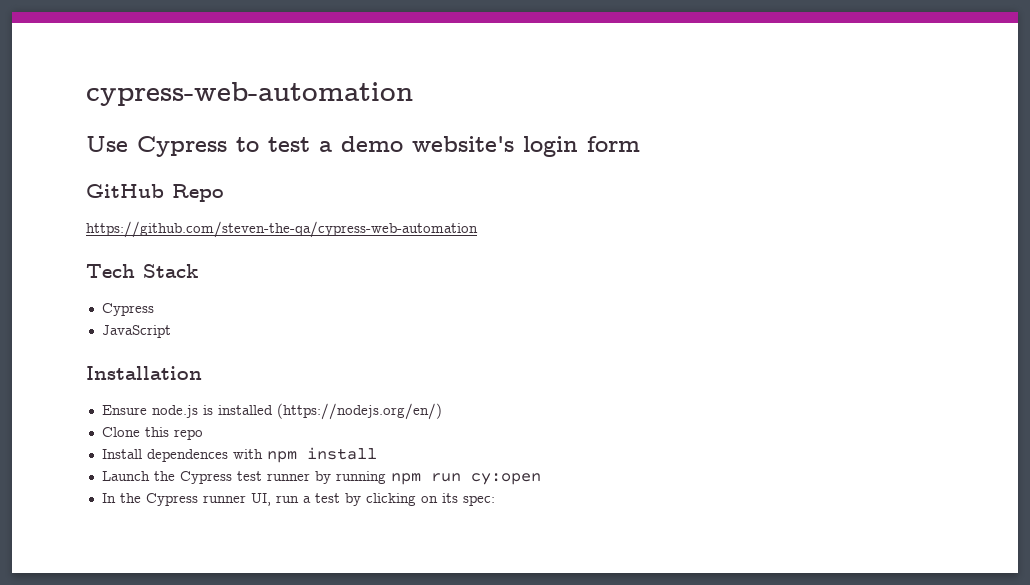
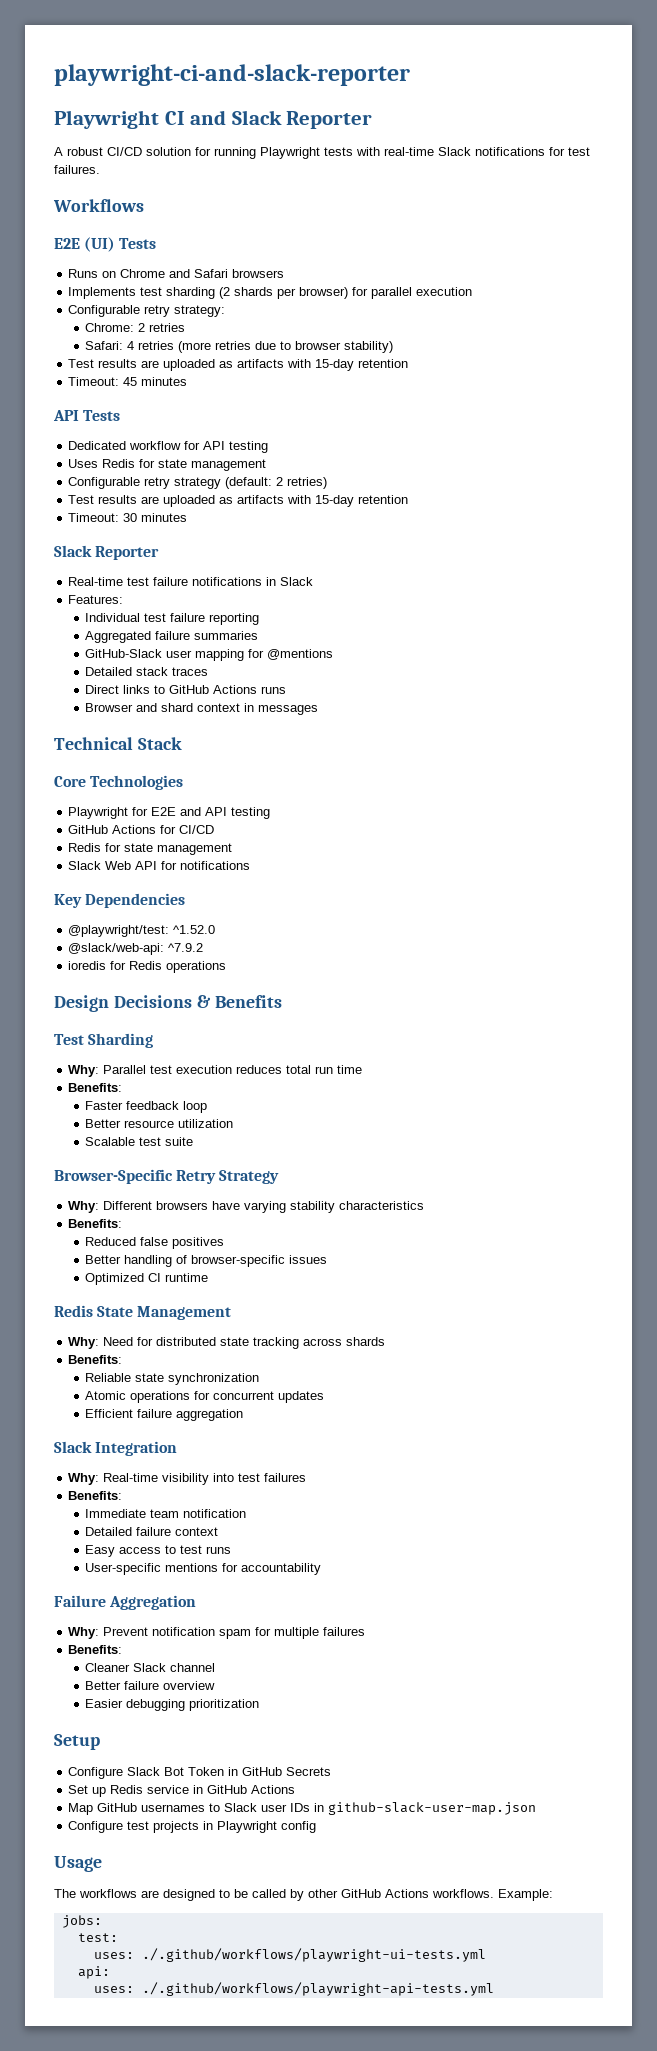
- cypress-web-automation
- Use Cypress to test a demo website's login form
- GitHub Repo
- https://github.com/steven-the-qa/cypress-web-automation
- Tech Stack
- Cypress
- JavaScript
- Installation
- Ensure node.js is installed (https://nodejs.org/en/)
- Clone this repo
- Install dependences with npm install
- Launch the Cypress test runner by running npm run cy:open
- In the Cypress runner UI, run a test by clicking on its spec:
+ playwright-ci-and-slack-reporter
+ Playwright CI and Slack Reporter
+ A robust CI/CD solution for running Playwright tests with real-time Slack notifications for test failures.
+ Workflows
+ E2E (UI) Tests
+ Runs on Chrome and Safari browsers
+ Implements test sharding (2 shards per browser) for parallel execution
+ Configurable retry strategy:
+ Chrome: 2 retries
+ Safari: 4 retries (more retries due to browser stability)
+ Test results are uploaded as artifacts with 15-day retention
+ Timeout: 45 minutes
+ API Tests
+ Dedicated workflow for API testing
+ Uses Redis for state management
+ Configurable retry strategy (default: 2 retries)
+ Test results are uploaded as artifacts with 15-day retention
+ Timeout: 30 minutes
+ Slack Reporter
+ Real-time test failure notifications in Slack
+ Features:
+ Individual test failure reporting
+ Aggregated failure summaries
+ GitHub-Slack user mapping for @mentions
+ Detailed stack traces
+ Direct links to GitHub Actions runs
+ Browser and shard context in messages
+ Technical Stack
+ Core Technologies
+ Playwright for E2E and API testing
+ GitHub Actions for CI/CD
+ Redis for state management
+ Slack Web API for notifications
+ Key Dependencies
+ @playwright/test: ^1.52.0
+ @slack/web-api: ^7.9.2
+ ioredis for Redis operations
+ Design Decisions & Benefits
+ Test Sharding
+ Why: Parallel test execution reduces total run time
+ Benefits:
+ Faster feedback loop
+ Better resource utilization
+ Scalable test suite
+ Browser-Specific Retry Strategy
+ Why: Different browsers have varying stability characteristics
+ Benefits:
+ Reduced false positives
+ Better handling of browser-specific issues
+ Optimized CI runtime
+ Redis State Management
+ Why: Need for distributed state tracking across shards
+ Benefits:
+ Reliable state synchronization
+ Atomic operations for concurrent updates
+ Efficient failure aggregation
+ Slack Integration
+ Why: Real-time visibility into test failures
+ Benefits:
+ Immediate team notification
+ Detailed failure context
+ Easy access to test runs
+ User-specific mentions for accountability
+ Failure Aggregation
+ Why: Prevent notification spam for multiple failures
+ Benefits:
+ Cleaner Slack channel
+ Better failure overview
+ Easier debugging prioritization
+ Setup
+ Configure Slack Bot Token in GitHub Secrets
+ Set up Redis service in GitHub Actions
+ Map GitHub usernames to Slack user IDs in github-slack-user-map.json
+ Configure test projects in Playwright config
+ Usage
+ The workflows are designed to be called by other GitHub Actions workflows. Example:
+ jobs:
+ test:
+ uses: ./.github/workflows/playwright-ui-tests.yml
+ api:
+ uses: ./.github/workflows/playwright-api-tests.yml

